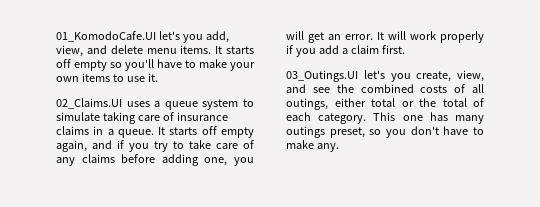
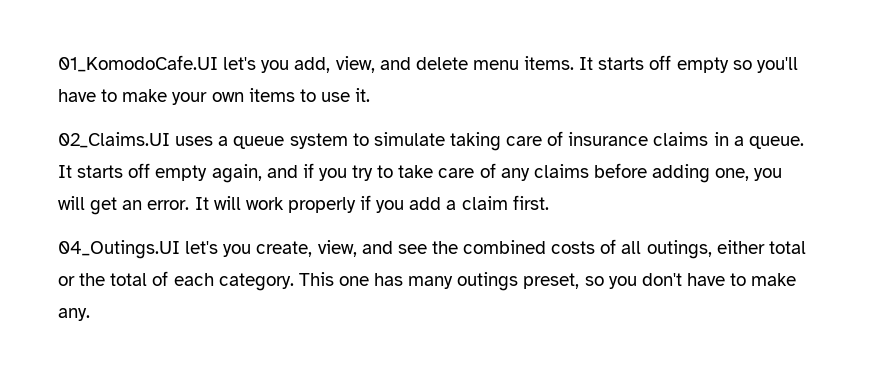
- 03_Outings.UI let's you create, view, and see the combined costs of all outings, either total or the total of each category.
+ 04_Outings.UI let's you create, view, and see the combined costs of all outings, either total or the total of each category.

